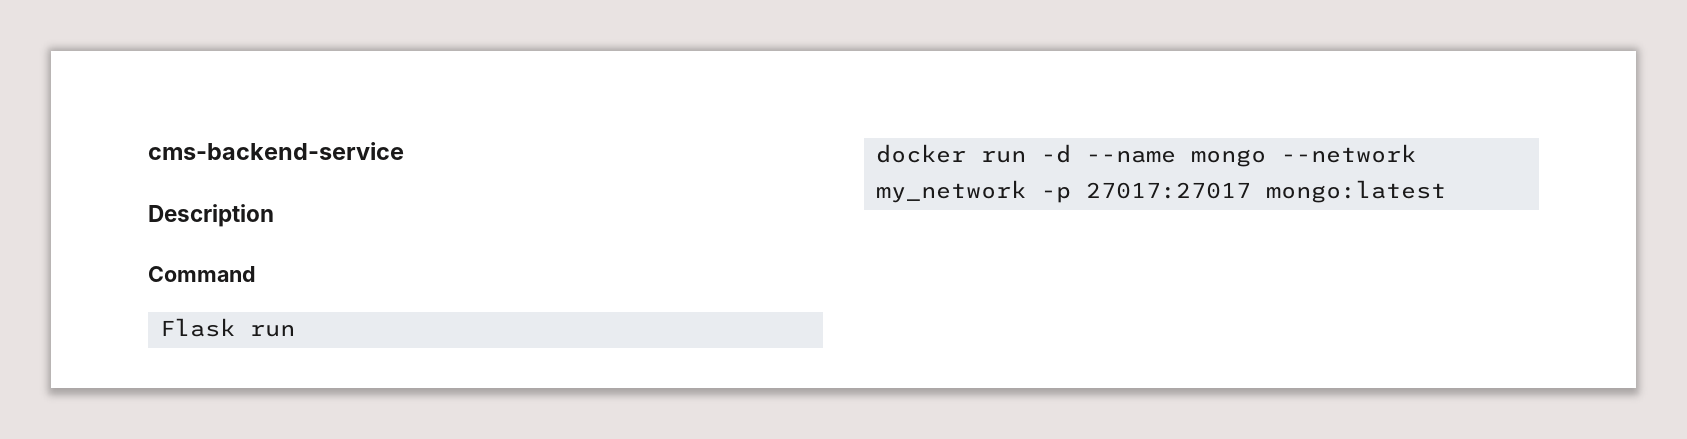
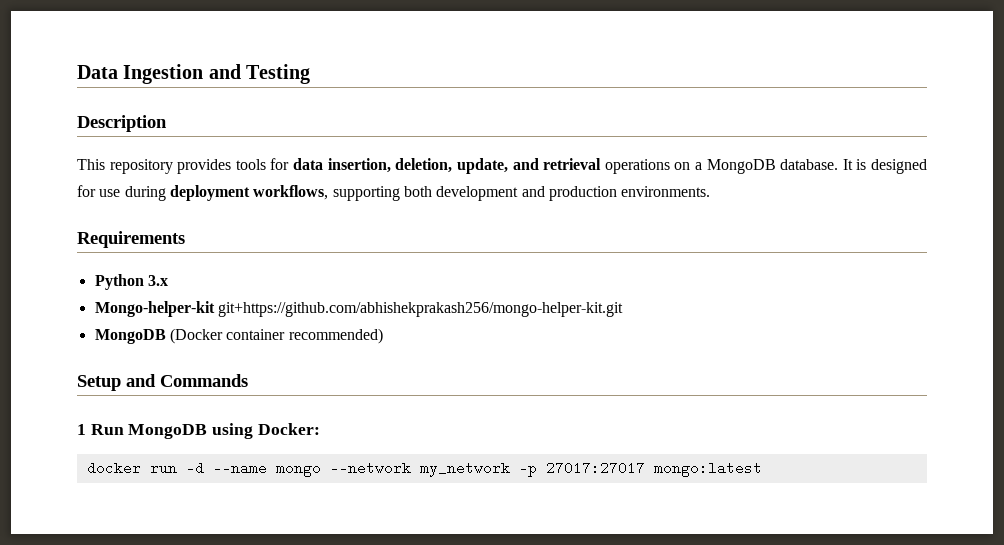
- cms-backend-service
+ Data Ingestion and Testing
  Description
- Command
- Flask run
+ This repository provides tools for data insertion, deletion, update, and retrieval operations on a MongoDB database. It is designed for use during deployment workflows, supporting both development and production environments.
+ Requirements
+ Python 3.x
+ Mongo-helper-kit git+https://github.com/abhishekprakash256/mongo-helper-kit.git
+ MongoDB (Docker container recommended)
+ Setup and Commands
+ 1 Run MongoDB using Docker:

